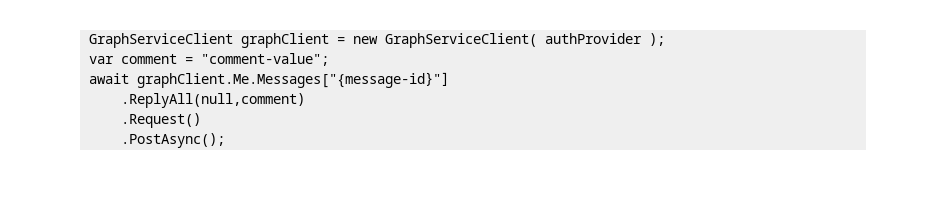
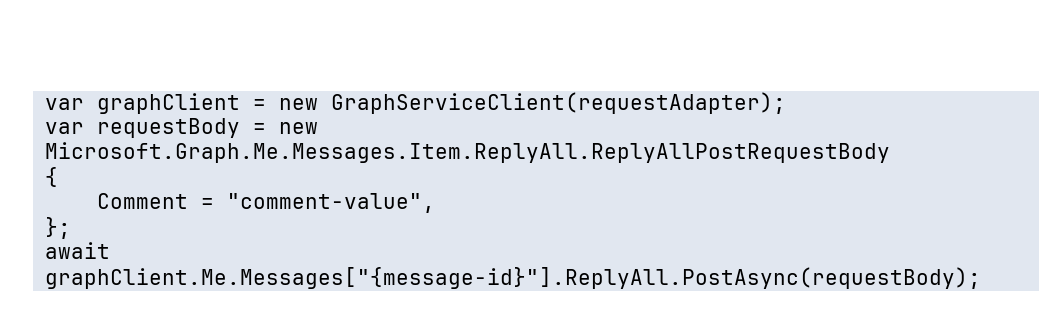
- GraphServiceClient graphClient = new GraphServiceClient( authProvider );
- var comment = "comment-value";
- await graphClient.Me.Messages["{message-id}"]
- .ReplyAll(null,comment)
- .Request()
- .PostAsync();
+ var graphClient = new GraphServiceClient(requestAdapter);
+ var requestBody = new Microsoft.Graph.Me.Messages.Item.ReplyAll.ReplyAllPostRequestBody
+ {
+ Comment = "comment-value",
+ };
+ await graphClient.Me.Messages["{message-id}"].ReplyAll.PostAsync(requestBody);

